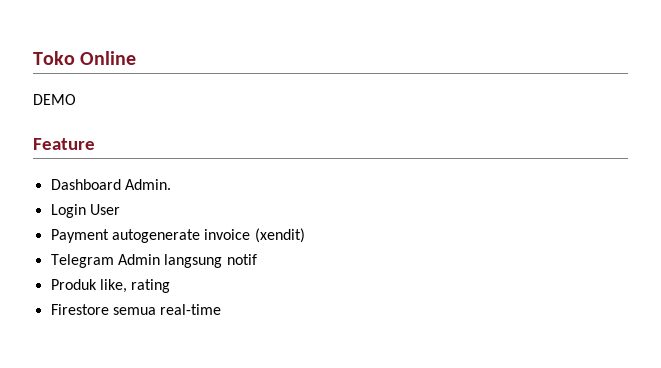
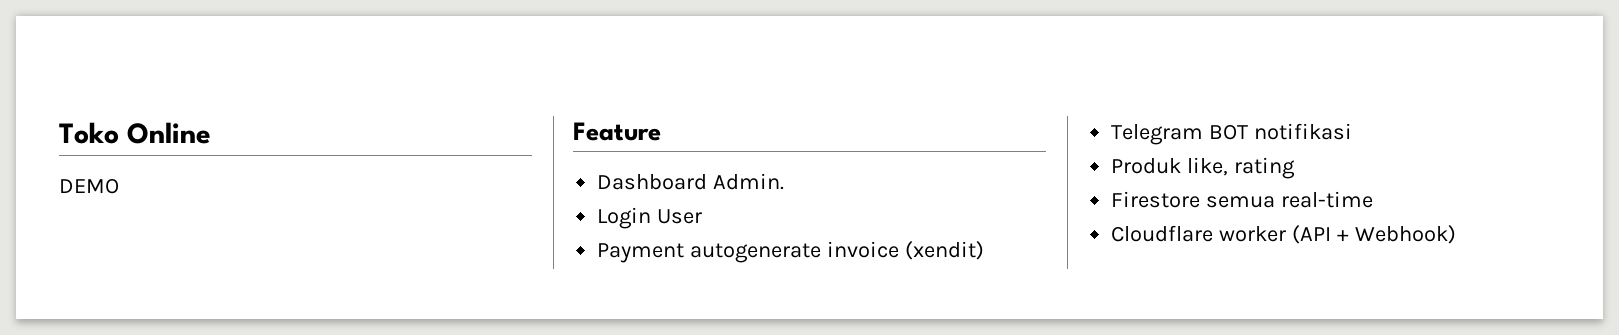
- Telegram Admin langsung notif
+ Telegram BOT notifikasi
+ Cloudflare worker (API + Webhook)

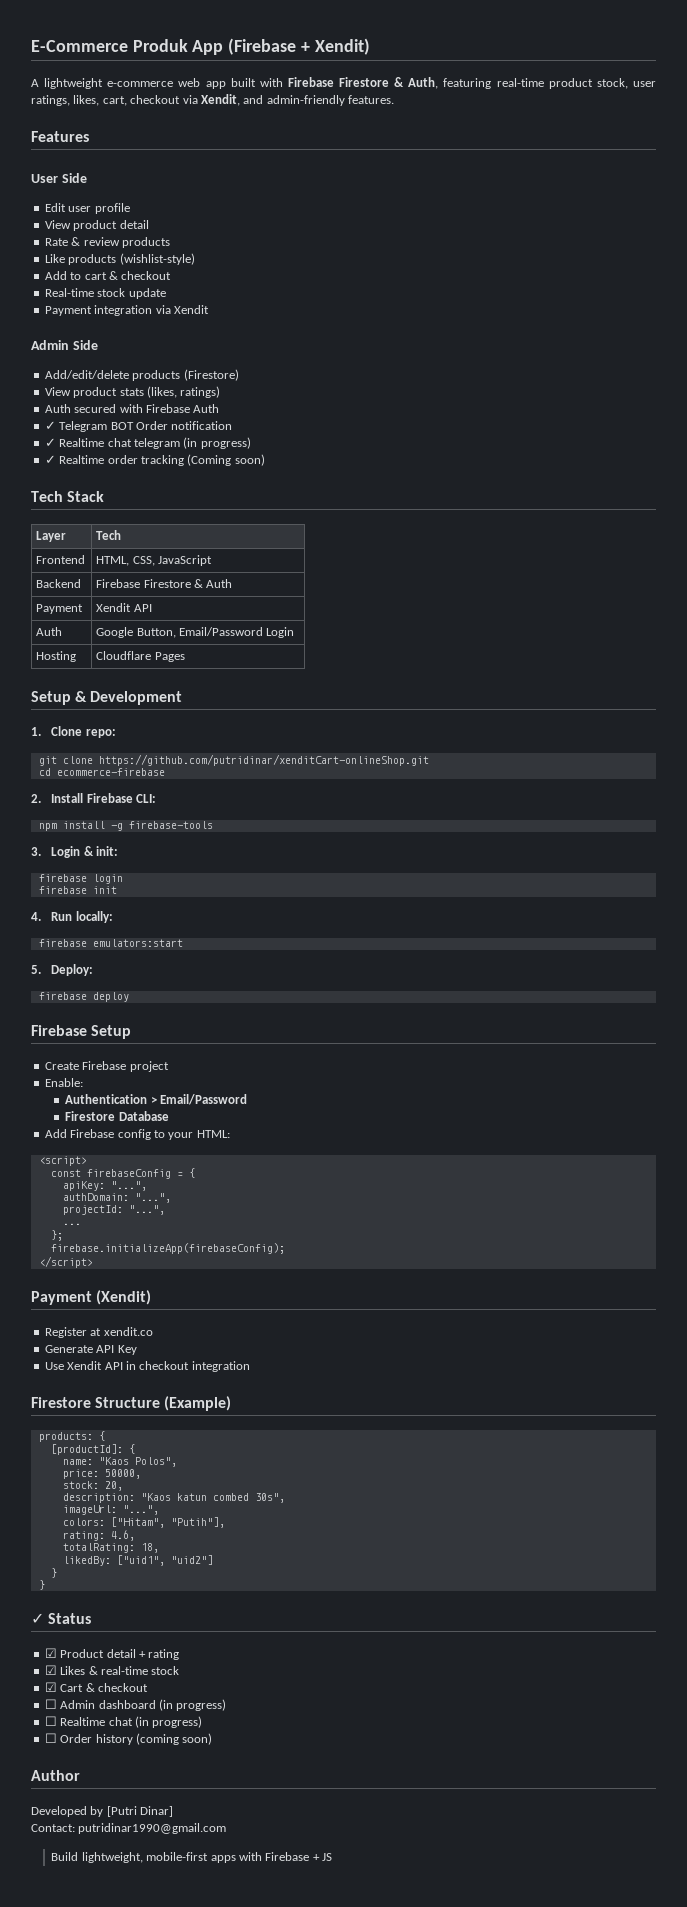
- Toko Online
- DEMO
- Feature
- Dashboard Admin.
- Login User
- Payment autogenerate invoice (xendit)
- Telegram BOT notifikasi
- Produk like, rating
- Firestore semua real-time
- Cloudflare worker (API + Webhook)
+ E-Commerce Produk App (Firebase + Xendit)
+ A lightweight e-commerce web app built with Firebase Firestore & Auth, featuring real-time product stock, user ratings, likes, cart, checkout via Xendit, and admin-friendly features.
+ Features
+ User Side
+ Edit user profile
+ View product detail
+ Rate & review products
+ Like products (wishlist-style)
+ Add to cart & checkout
+ Real-time stock update
+ Payment integration via Xendit
+ Admin Side
+ Add/edit/delete products (Firestore)
+ View product stats (likes, ratings)
+ Auth secured with Firebase Auth
+ ✓ Telegram BOT Order notification
+ ✓ Realtime chat telegram (in progress)
+ ✓ Realtime order tracking (Coming soon)
+ Tech Stack
+ Layer | Tech
+ Frontend | HTML, CSS, JavaScript
+ Backend | Firebase Firestore & Auth
+ Payment | Xendit API
+ Auth | Google Button, Email/Password Login
+ Hosting | Cloudflare Pages
+ Setup & Development
+ 1. Clone repo:
+ git clone https://github.com/putridinar/xenditCart-onlineShop.git
+ cd ecommerce-firebase
+ 2. Install Firebase CLI:
+ npm install -g firebase-tools
+ 3. Login & init:
+ firebase login
+ firebase init
+ 4. Run locally:
+ firebase emulators:start
+ 5. Deploy:
+ firebase deploy
+ Firebase Setup
+ Create Firebase project
+ Enable:
+ Authentication > Email/Password
+ Firestore Database
+ Add Firebase config to your HTML:
+ <script>
+ const firebaseConfig = {
+ apiKey: "...",
+ authDomain: "...",
+ projectId: "...",
+ ...
+ };
+ firebase.initializeApp(firebaseConfig);
+ </script>
+ Payment (Xendit)
+ Register at xendit.co
+ Generate API Key
+ Use Xendit API in checkout integration
+ Firestore Structure (Example)
+ products: {
+ [productId]: {
+ name: "Kaos Polos",
+ price: 50000,
+ stock: 20,
+ description: "Kaos katun combed 30s",
+ imageUrl: "...",
+ colors: ["Hitam", "Putih"],
+ rating: 4.6,
+ totalRating: 18,
+ likedBy: ["uid1", "uid2"]
+ }
+ }
+ ✓ Status
+ ☑ Product detail + rating
+ ☑ Likes & real-time stock
+ ☑ Cart & checkout
+ ☐ Admin dashboard (in progress)
+ ☐ Realtime chat (in progress)
+ ☐ Order history (coming soon)
+ Author
+ Developed by [Putri Dinar]
+ Contact: putridinar1990@gmail.com
+ Build lightweight, mobile-first apps with Firebase + JS

